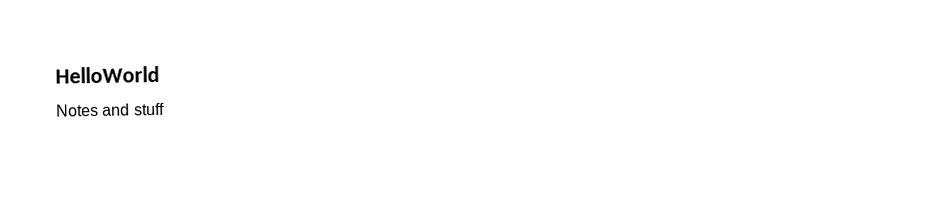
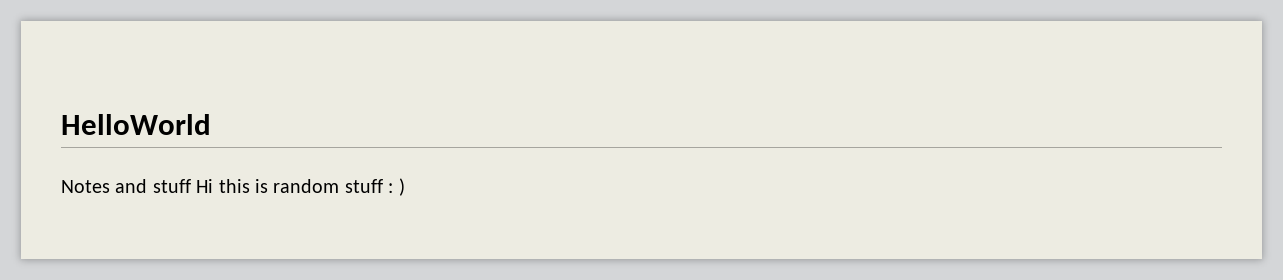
- Notes and stuff
+ Notes and stuff Hi this is random stuff : )

